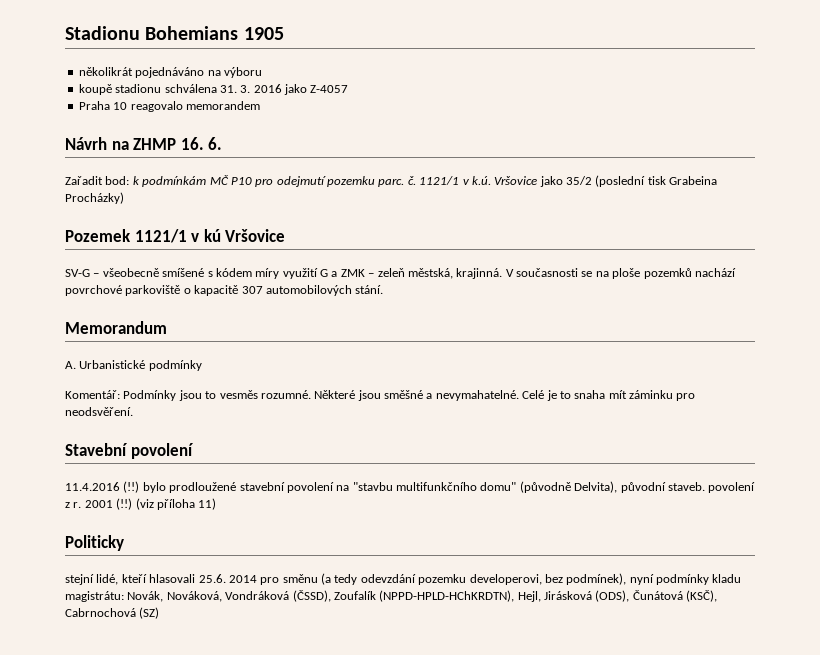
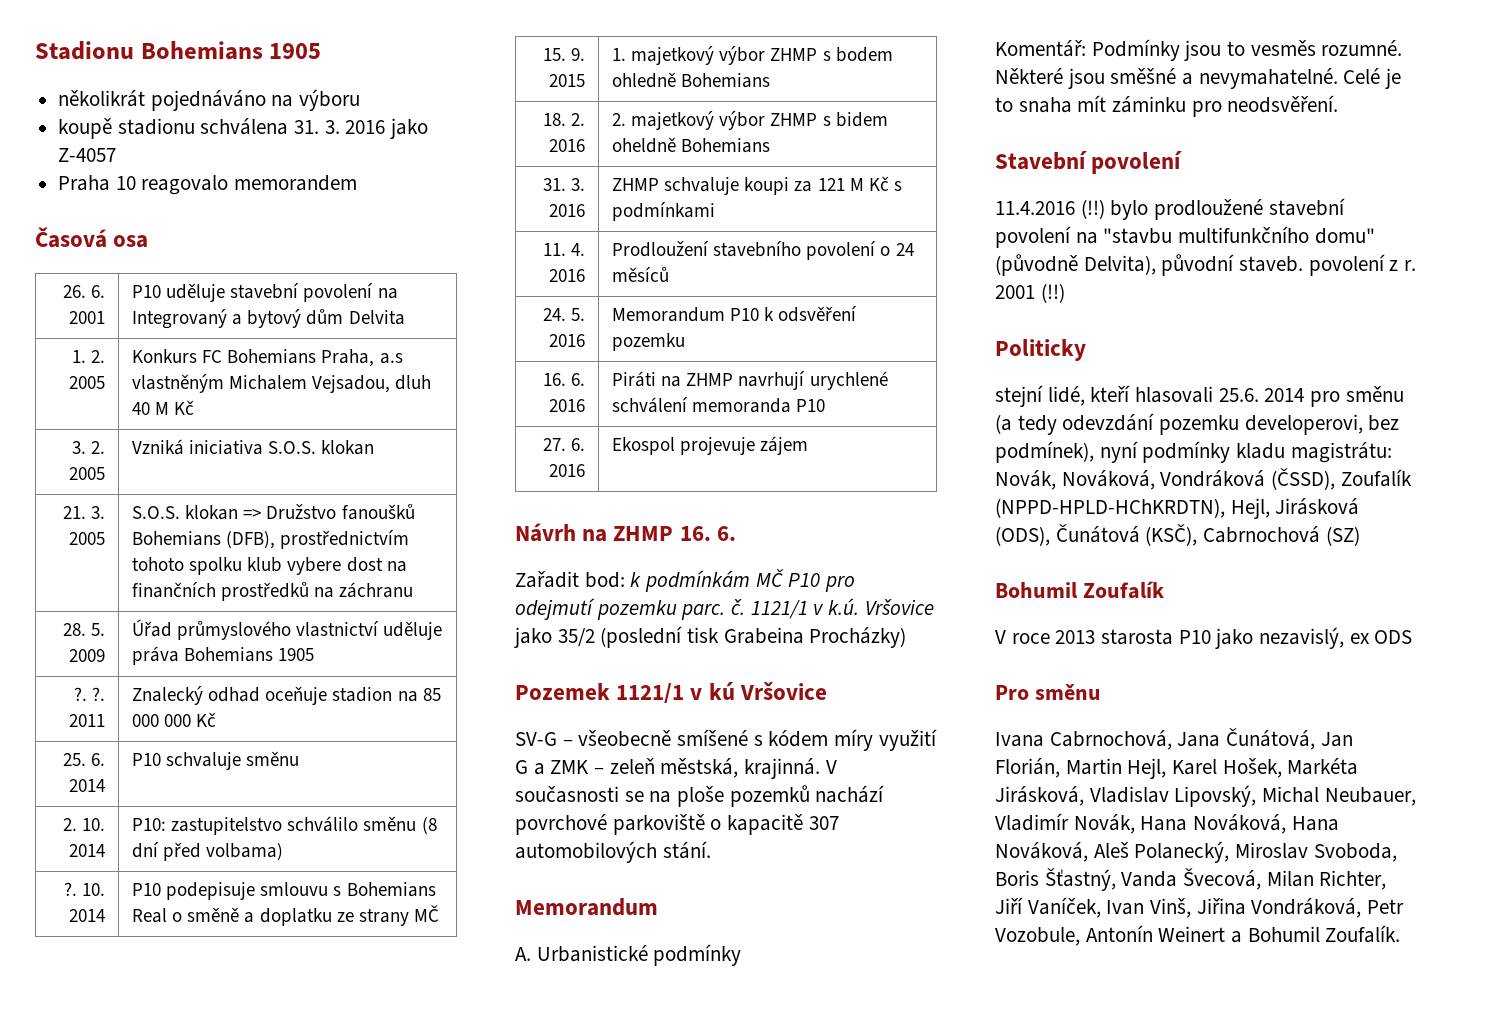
+ Časová osa
+ 26. 6. 2001 | P10 uděluje stavební povolení na Integrovaný a bytový dům Delvita
+ 1. 2. 2005 | Konkurs FC Bohemians Praha, a.s vlastněným Michalem Vejsadou, dluh 40 M Kč
+ 3. 2. 2005 | Vzniká iniciativa S.O.S. klokan
+ 21. 3. 2005 | S.O.S. klokan => Družstvo fanoušků Bohemians (DFB), prostřednictvím tohoto spolku klub vybere dost na finančních prostředků na záchranu
+ 28. 5. 2009 | Úřad průmyslového vlastnictví uděluje práva Bohemians 1905
+ ?. ?. 2011 | Znalecký odhad oceňuje stadion na 85 000 000 Kč
+ 25. 6. 2014 | P10 schvaluje směnu
+ 2. 10. 2014 | P10: zastupitelstvo schválilo směnu (8 dní před volbama)
+ ?. 10. 2014 | P10 podepisuje smlouvu s Bohemians Real o směně a doplatku ze strany MČ
+ 15. 9. 2015 | 1. majetkový výbor ZHMP s bodem ohledně Bohemians
+ 18. 2. 2016 | 2. majetkový výbor ZHMP s bidem oheldně Bohemians
+ 31. 3. 2016 | ZHMP schvaluje koupi za 121 M Kč s podmínkami
+ 11. 4. 2016 | Prodloužení stavebního povolení o 24 měsíců
+ 24. 5. 2016 | Memorandum P10 k odsvěření pozemku
+ 16. 6. 2016 | Piráti na ZHMP navrhují urychlené schválení memoranda P10
+ 27. 6. 2016 | Ekospol projevuje zájem
- (viz příloha 11)
+ Bohumil Zoufalík
+ V roce 2013 starosta P10 jako nezavislý, ex ODS
+ Pro směnu
+ Ivana Cabrnochová, Jana Čunátová, Jan Florián, Martin Hejl, Karel Hošek, Markéta Jirásková, Vladislav Lipovský, Michal Neubauer, Vladimír Novák, Hana Nováková, Hana Nováková, Aleš Polanecký, Miroslav Svoboda, Boris Šťastný, Vanda Švecová, Milan Richter, Jiří Vaníček, Ivan Vinš, Jiřina Vondráková, Petr Vozobule, Antonín Weinert a Bohumil Zoufalík.

